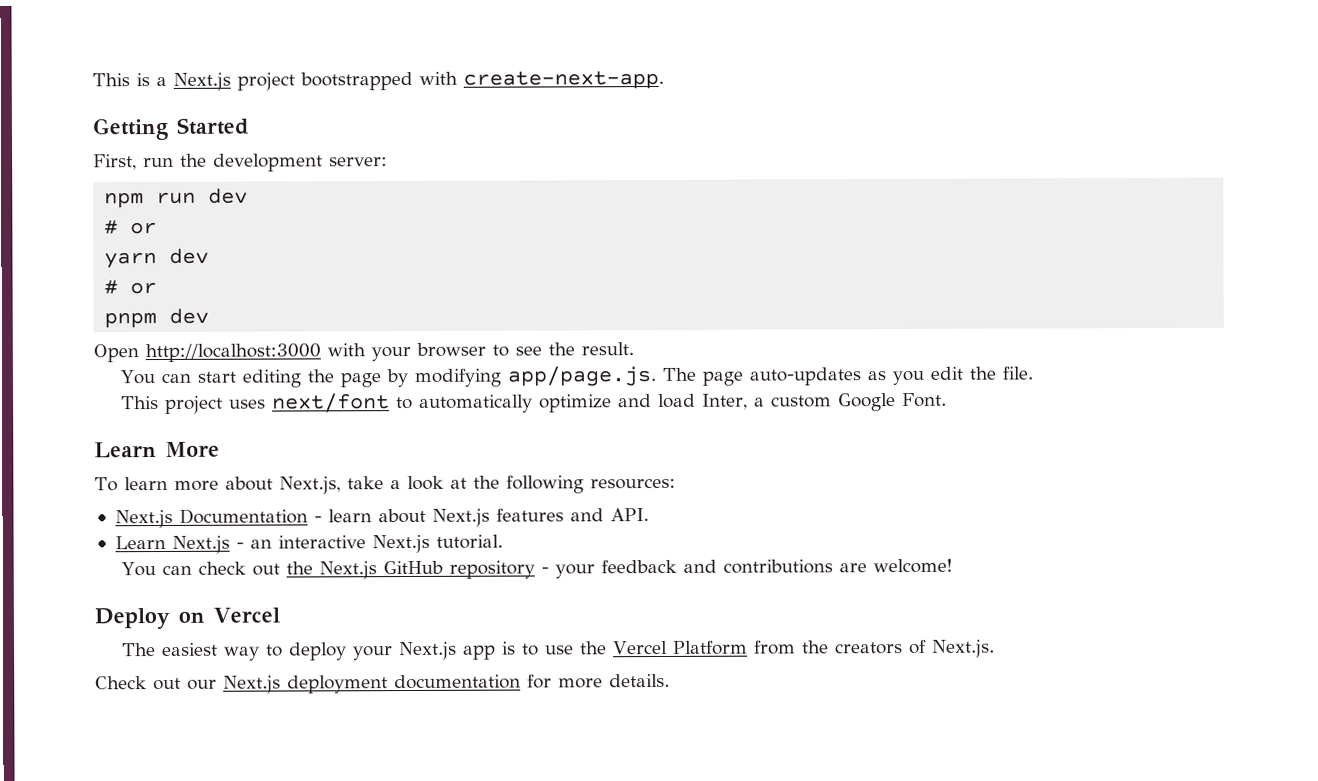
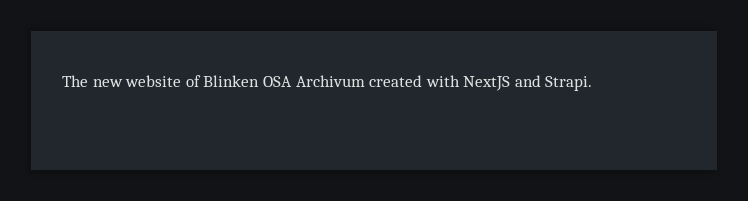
- This is a Next.js project bootstrapped with create-next-app.
- Getting Started
- First, run the development server:
- npm run dev
- # or
- yarn dev
- # or
- pnpm dev
- Open http://localhost:3000 with your browser to see the result.
- You can start editing the page by modifying app/page.js. The page auto-updates as you edit the file.
- This project uses next/font to automatically optimize and load Inter, a custom Google Font.
- Learn More
- To learn more about Next.js, take a look at the following resources:
- Next.js Documentation - learn about Next.js features and API.
- Learn Next.js - an interactive Next.js tutorial.
- You can check out the Next.js GitHub repository - your feedback and contributions are welcome!
- Deploy on Vercel
- The easiest way to deploy your Next.js app is to use the Vercel Platform from the creators of Next.js.
- Check out our Next.js deployment documentation for more details.
+ The new website of Blinken OSA Archivum created with NextJS and Strapi.

